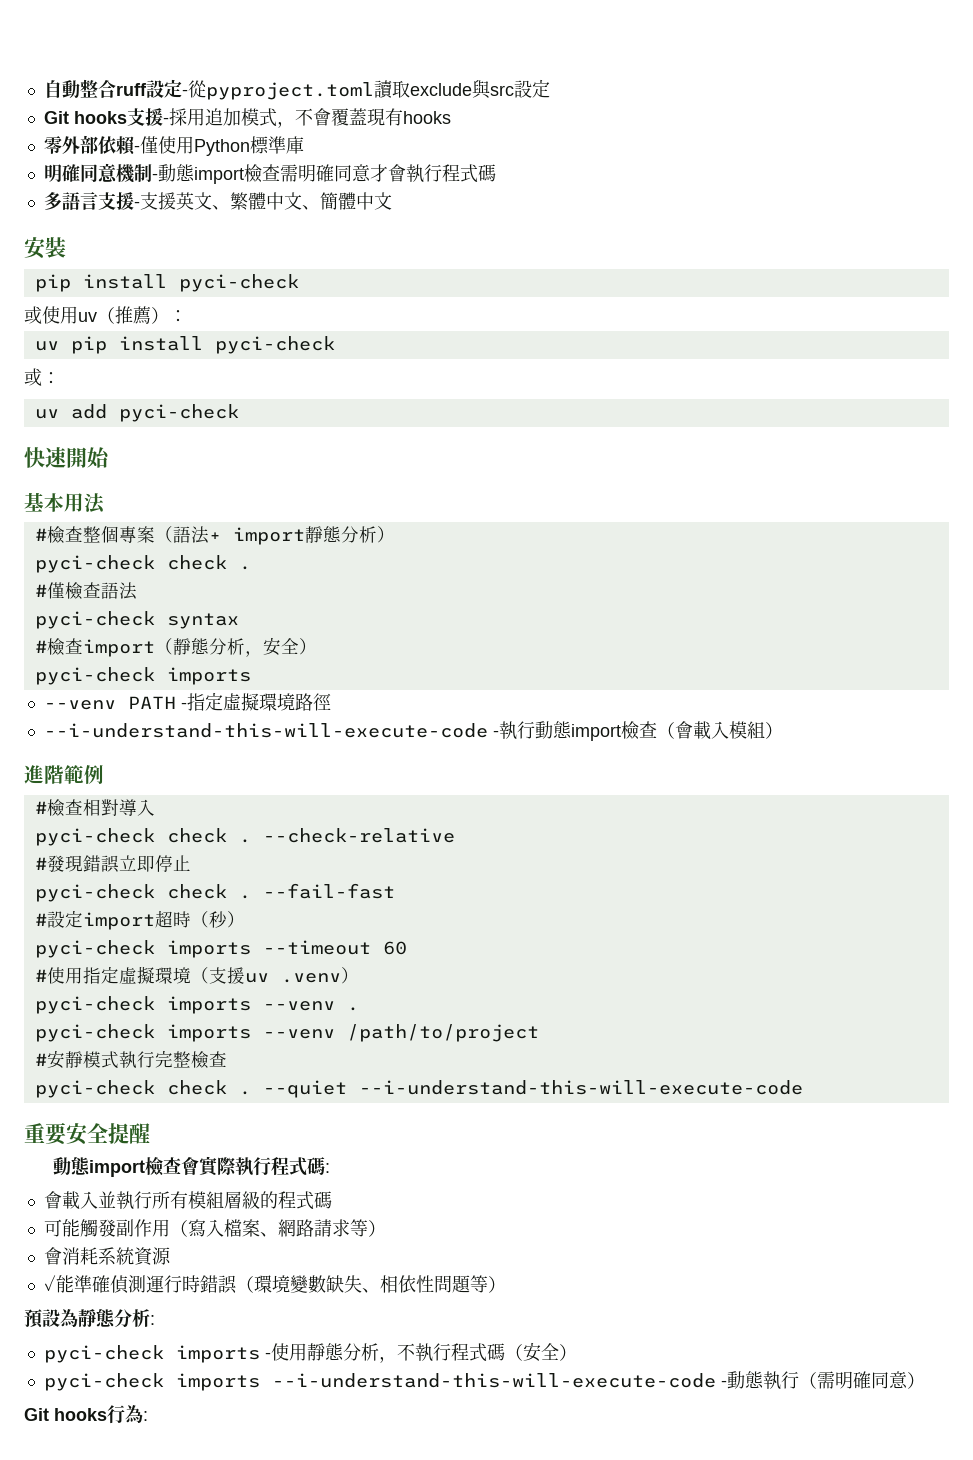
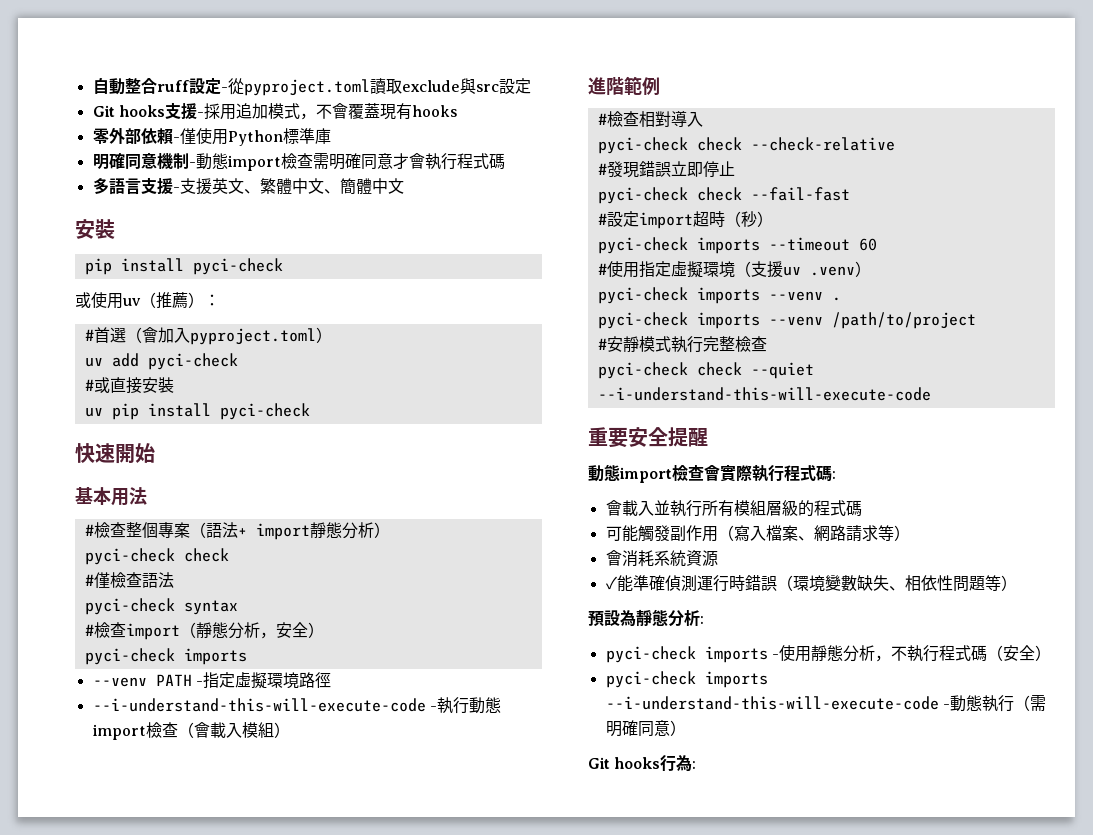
+ #首選（會加入pyproject.toml）
+ uv add pyci-check
+ #或直接安裝
- 或：
- uv add pyci-check
  #檢查整個專案（語法+ import靜態分析）
- pyci-check check .
+ pyci-check check
- pyci-check check . --check-relative
+ pyci-check check --check-relative
- pyci-check check . --fail-fast
+ pyci-check check --fail-fast
- pyci-check check . --quiet --i-understand-this-will-execute-code
+ pyci-check check --quiet --i-understand-this-will-execute-code

